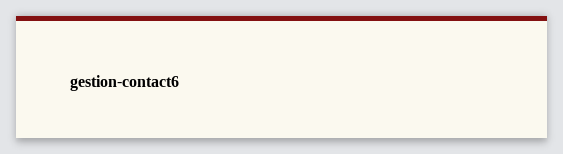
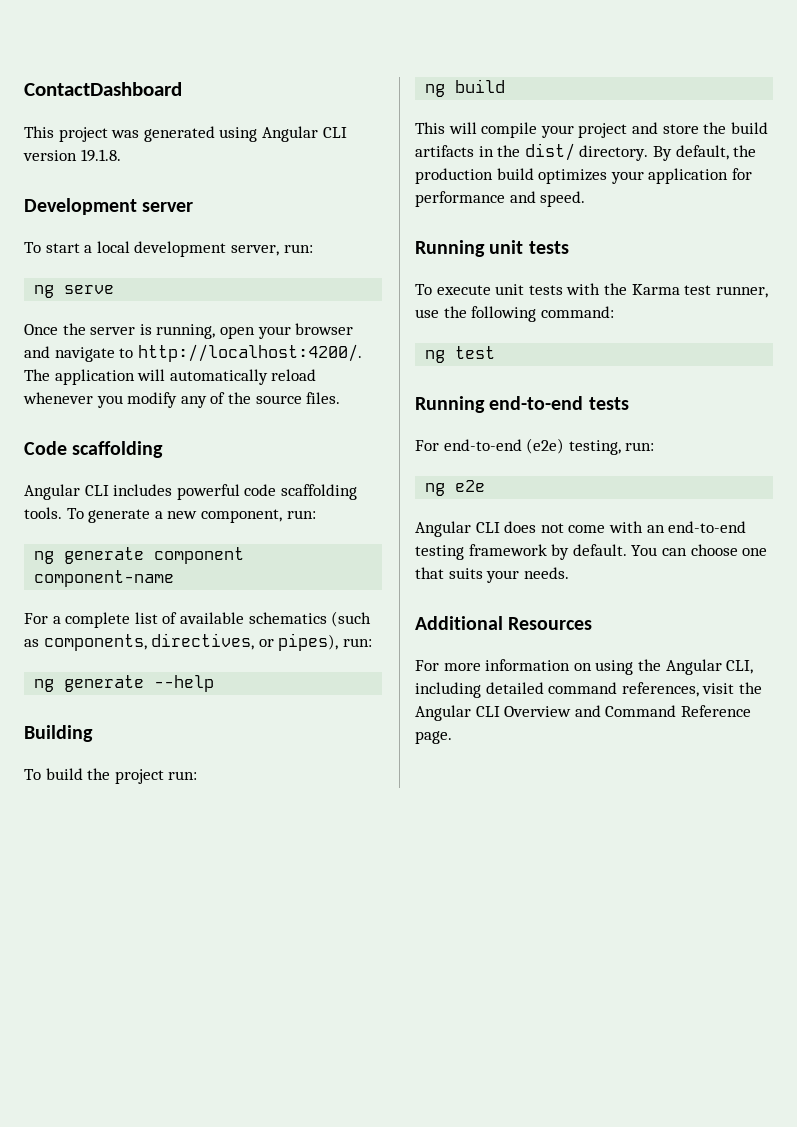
- gestion-contact6
+ ContactDashboard
+ This project was generated using Angular CLI version 19.1.8.
+ Development server
+ To start a local development server, run:
+ ng serve
+ Once the server is running, open your browser and navigate to http://localhost:4200/. The application will automatically reload whenever you modify any of the source files.
+ Code scaffolding
+ Angular CLI includes powerful code scaffolding tools. To generate a new component, run:
+ ng generate component component-name
+ For a complete list of available schematics (such as components, directives, or pipes), run:
+ ng generate --help
+ Building
+ To build the project run:
+ ng build
+ This will compile your project and store the build artifacts in the dist/ directory. By default, the production build optimizes your application for performance and speed.
+ Running unit tests
+ To execute unit tests with the Karma test runner, use the following command:
+ ng test
+ Running end-to-end tests
+ For end-to-end (e2e) testing, run:
+ ng e2e
+ Angular CLI does not come with an end-to-end testing framework by default. You can choose one that suits your needs.
+ Additional Resources
+ For more information on using the Angular CLI, including detailed command references, visit the Angular CLI Overview and Command Reference page.

